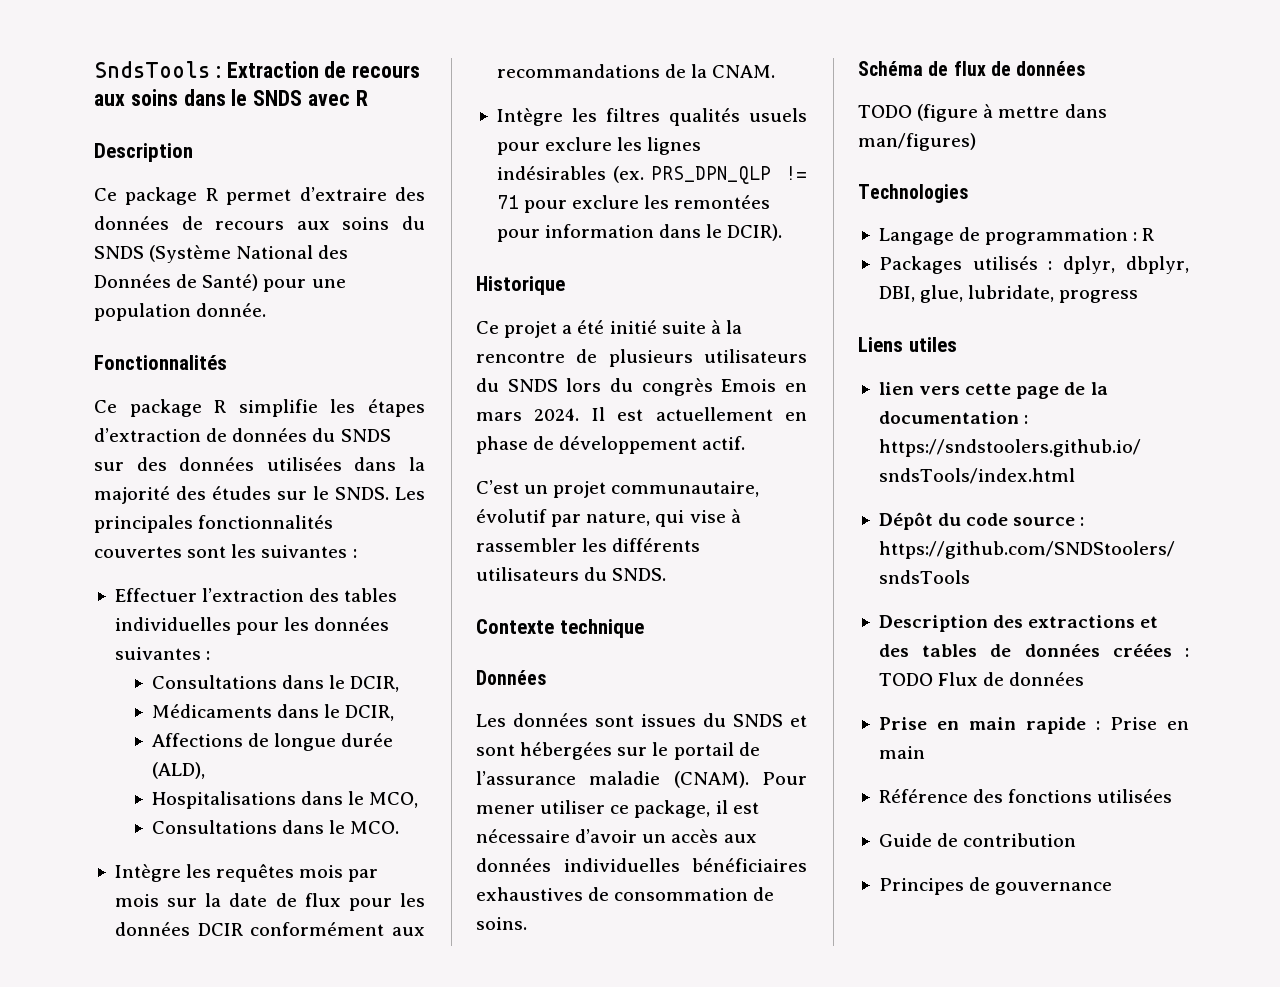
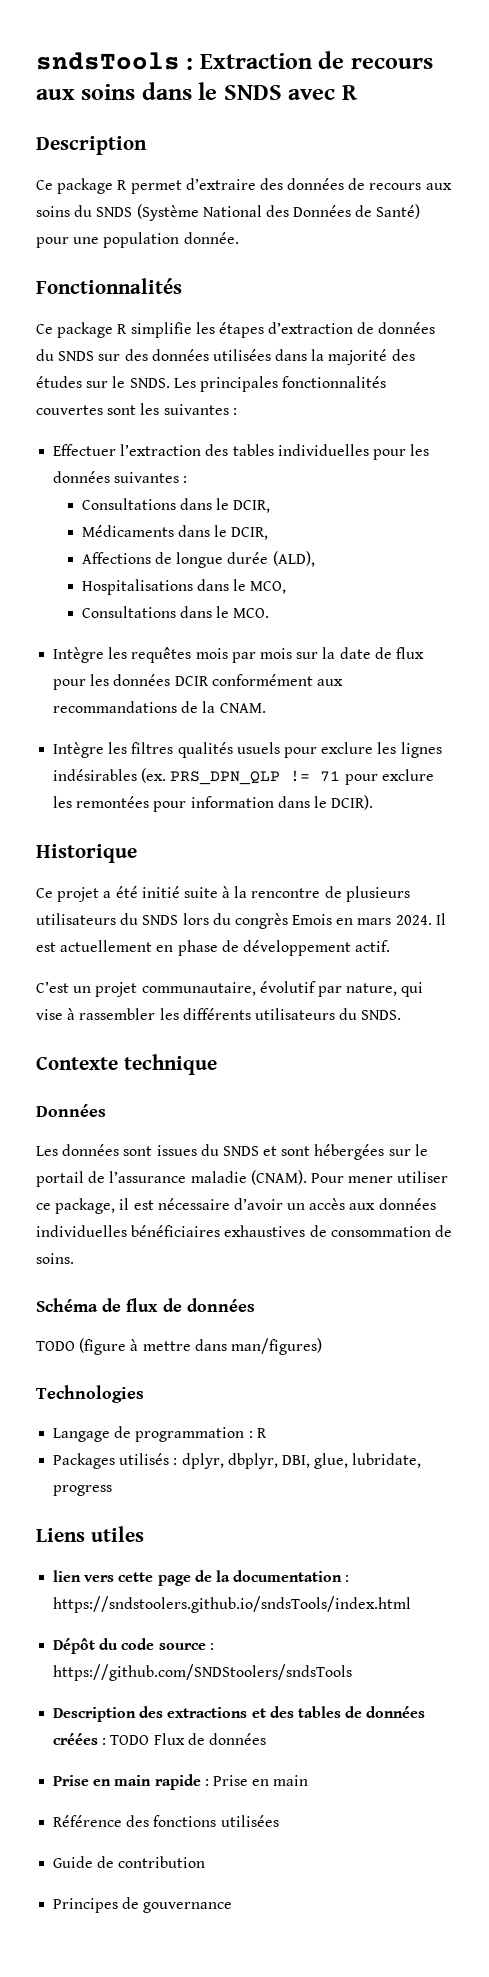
- SndsTools : Extraction de recours aux soins dans le SNDS avec R
+ sndsTools : Extraction de recours aux soins dans le SNDS avec R

